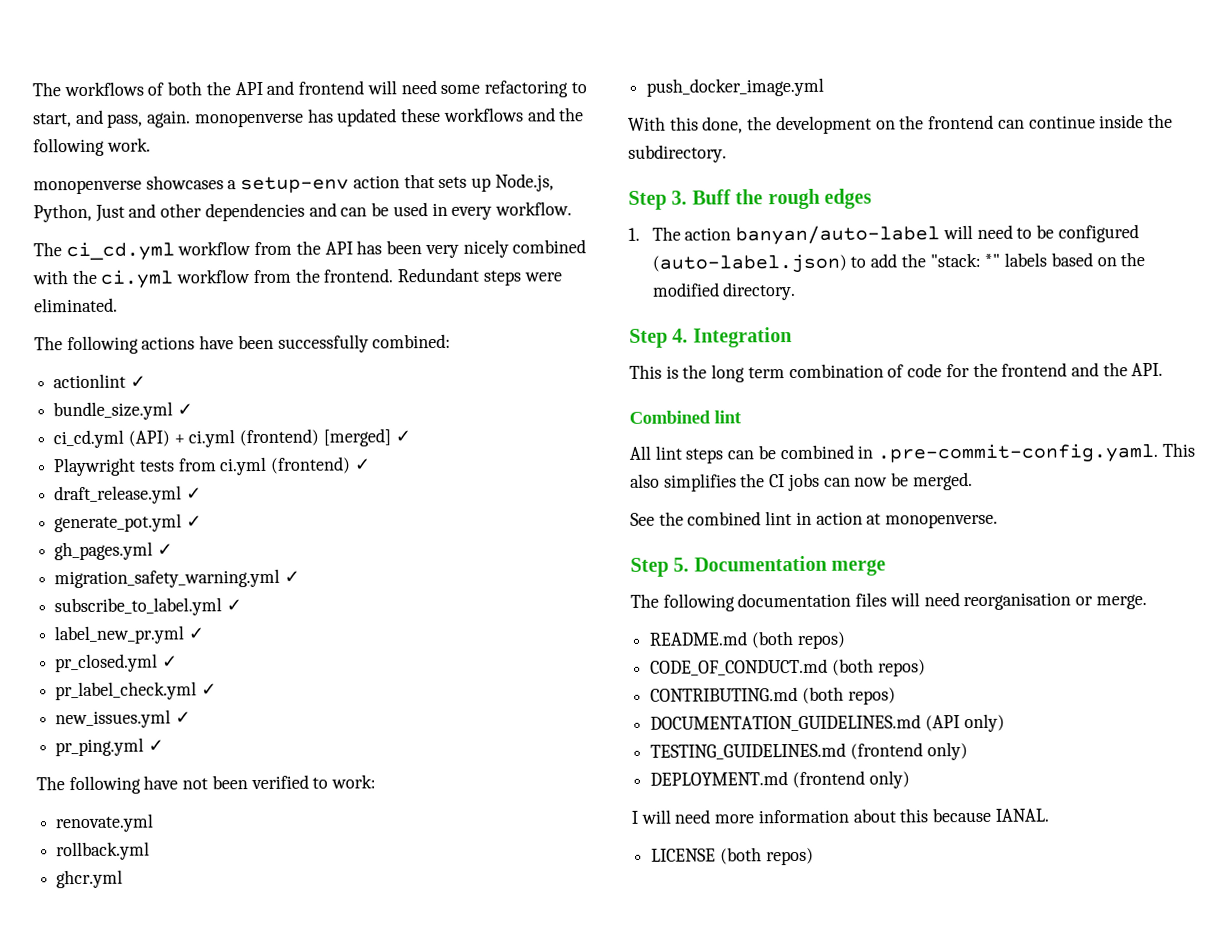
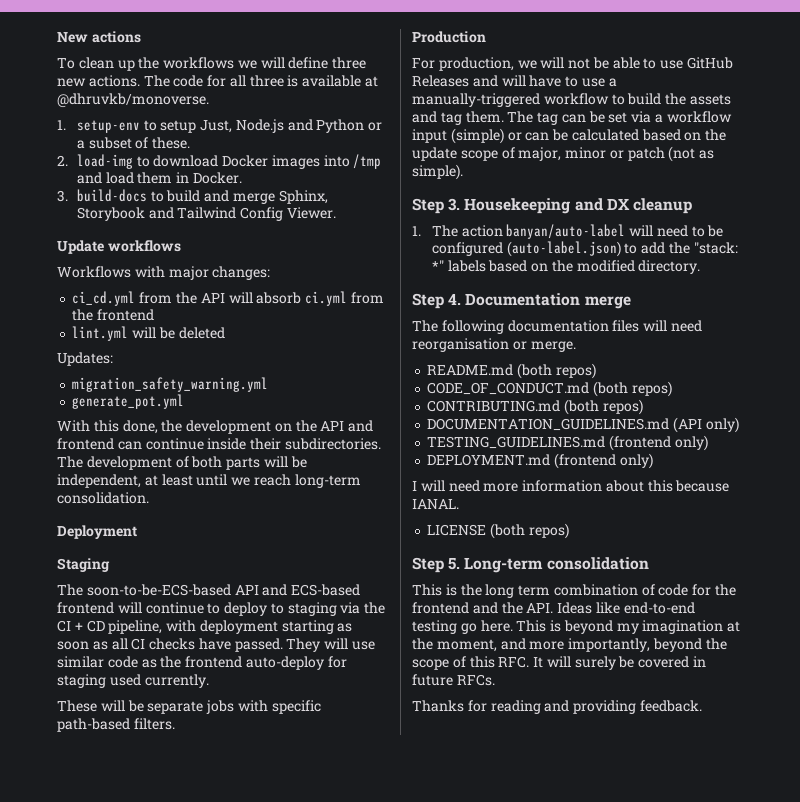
- The workflows of both the API and frontend will need some refactoring to start, and pass, again. monopenverse has updated these workflows and the following work.
- monopenverse showcases a setup-env action that sets up Node.js, Python, Just and other dependencies and can be used in every workflow.
- The ci_cd.yml workflow from the API has been very nicely combined with the ci.yml workflow from the frontend. Redundant steps were eliminated.
- The following actions have been successfully combined:
- actionlint ✓
- bundle_size.yml ✓
- ci_cd.yml (API) + ci.yml (frontend) [merged] ✓
- Playwright tests from ci.yml (frontend) ✓
- draft_release.yml ✓
- generate_pot.yml ✓
- gh_pages.yml ✓
- migration_safety_warning.yml ✓
- subscribe_to_label.yml ✓
- label_new_pr.yml ✓
- pr_closed.yml ✓
- pr_label_check.yml ✓
- new_issues.yml ✓
- pr_ping.yml ✓
- The following have not been verified to work:
- renovate.yml
- rollback.yml
- ghcr.yml
- push_docker_image.yml
+ New actions
+ To clean up the workflows we will define three new actions. The code for all three is available at @dhruvkb/monoverse.
+ 1. setup-env to setup Just, Node.js and Python or a subset of these.
+ 2. load-img to download Docker images into /tmp and load them in Docker.
+ 3. build-docs to build and merge Sphinx, Storybook and Tailwind Config Viewer.
+ Update workflows
+ Workflows with major changes:
+ ci_cd.yml from the API will absorb ci.yml from the frontend
+ lint.yml will be deleted
+ Updates:
+ migration_safety_warning.yml
+ generate_pot.yml
- With this done, the development on the frontend can continue inside the subdirectory.
- Step 3. Buff the rough edges
+ With this done, the development on the API and frontend can continue inside their subdirectories. The development of both parts will be independent, at least until we reach long-term consolidation.
+ Deployment
+ Staging
+ The soon-to-be-ECS-based API and ECS-based frontend will continue to deploy to staging via the CI + CD pipeline, with deployment starting as soon as all CI checks have passed. They will use similar code as the frontend auto-deploy for staging used currently.
+ These will be separate jobs with specific path-based filters.
+ Production
+ For production, we will not be able to use GitHub Releases and will have to use a manually-triggered workflow to build the assets and tag them. The tag can be set via a workflow input (simple) or can be calculated based on the update scope of major, minor or patch (not as simple).
+ Step 3. Housekeeping and DX cleanup
- Step 4. Integration
- This is the long term combination of code for the frontend and the API.
- Combined lint
- All lint steps can be combined in .pre-commit-config.yaml. This also simplifies the CI jobs can now be merged.
- See the combined lint in action at monopenverse.
- Step 5. Documentation merge
+ Step 4. Documentation merge
+ Step 5. Long-term consolidation
+ This is the long term combination of code for the frontend and the API. Ideas like end-to-end testing go here. This is beyond my imagination at the moment, and more importantly, beyond the scope of this RFC. It will surely be covered in future RFCs.
+ Thanks for reading and providing feedback.

